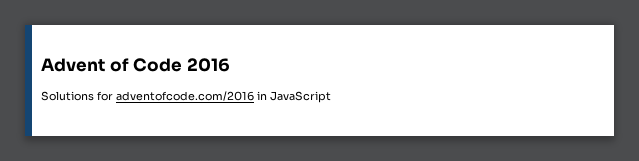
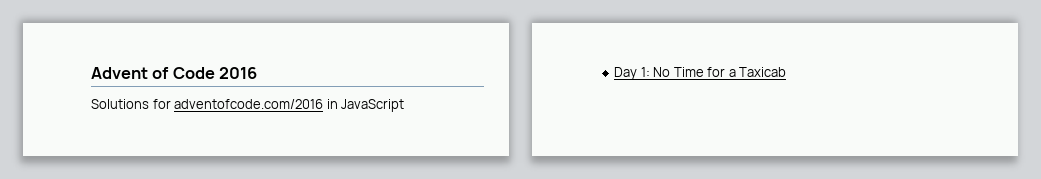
+ Day 1: No Time for a Taxicab

